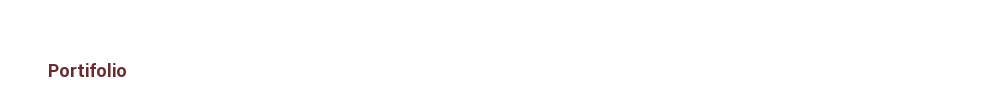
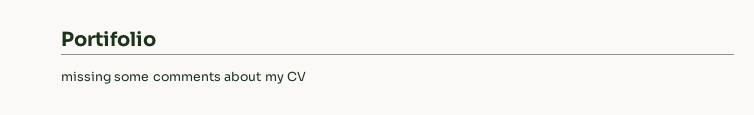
+ missing some comments about my CV

